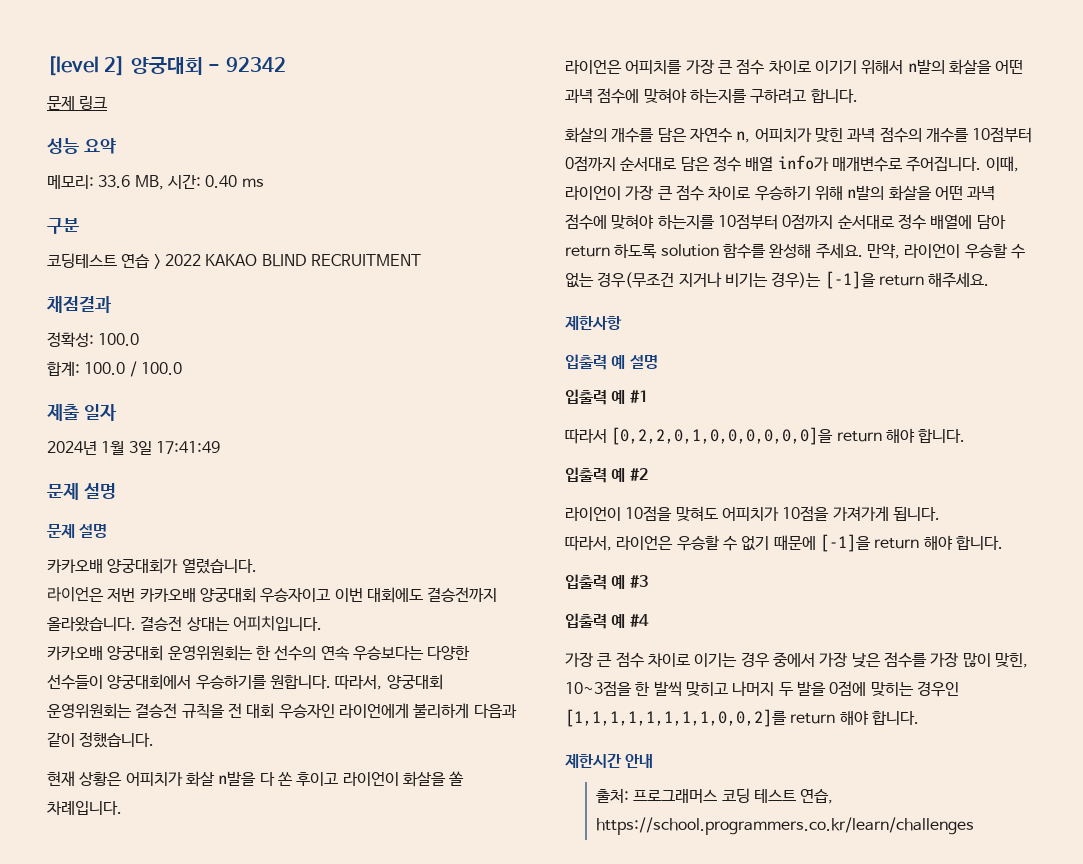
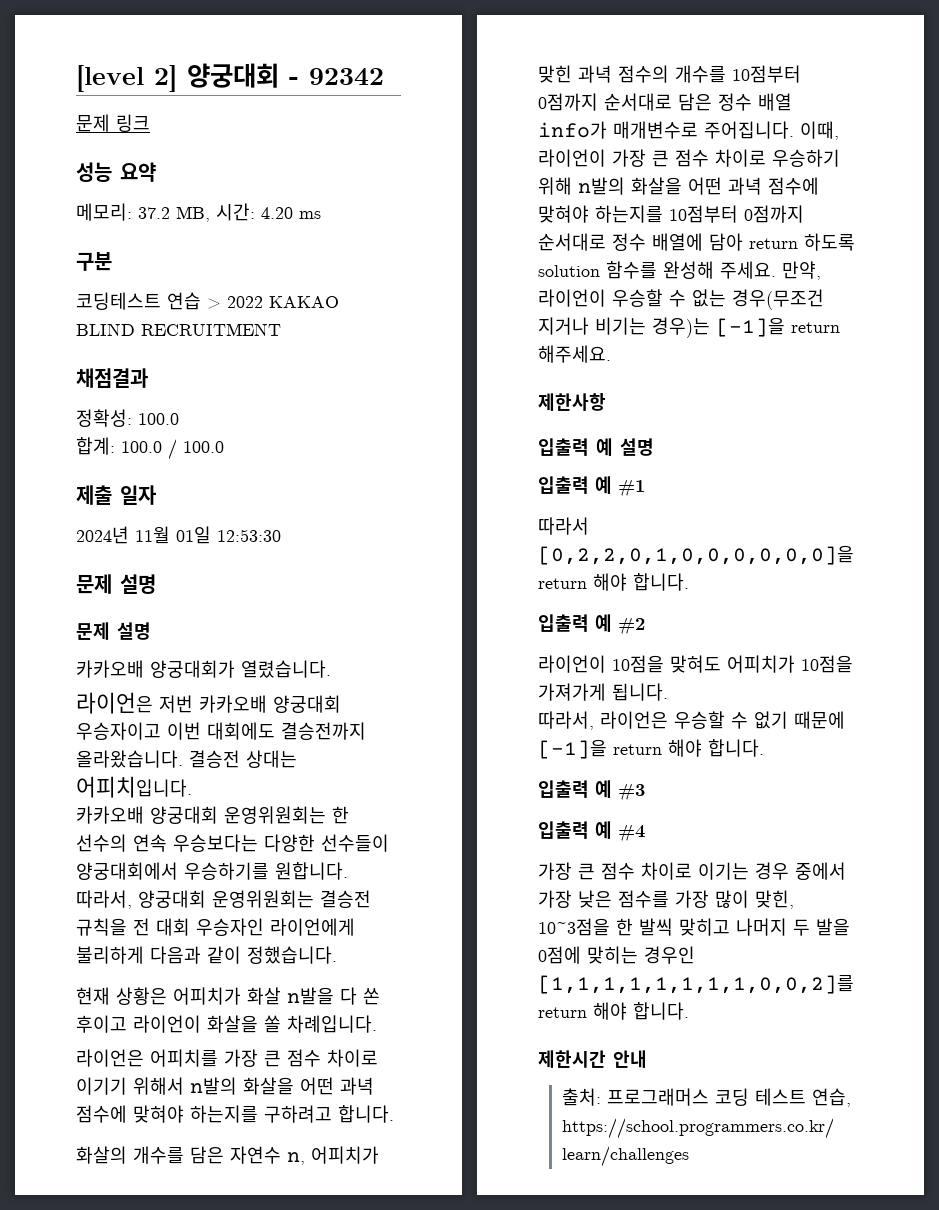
- 메모리: 33.6 MB, 시간: 0.40 ms
+ 메모리: 37.2 MB, 시간: 4.20 ms
- 2024년 1월 3일 17:41:49
+ 2024년 11월 01일 12:53:30

